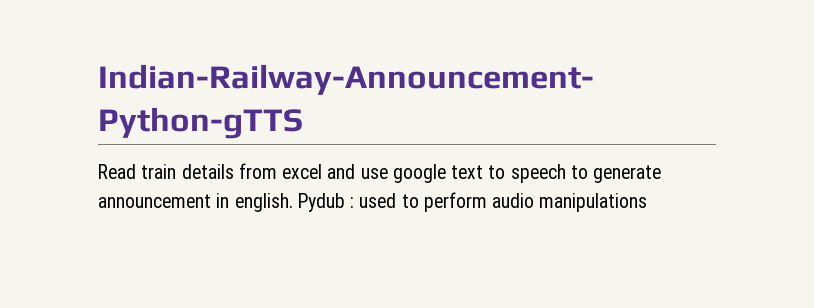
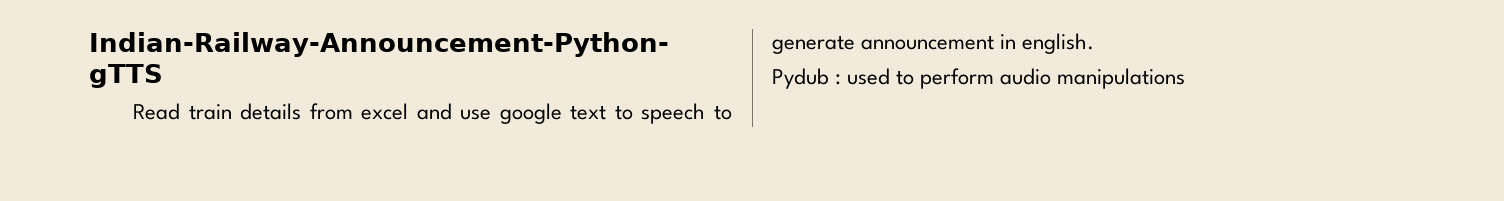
- Read train details from excel and use google text to speech to generate announcement in english. Pydub : used to perform audio manipulations
+ Read train details from excel and use google text to speech to generate announcement in english.
+ Pydub : used to perform audio manipulations

